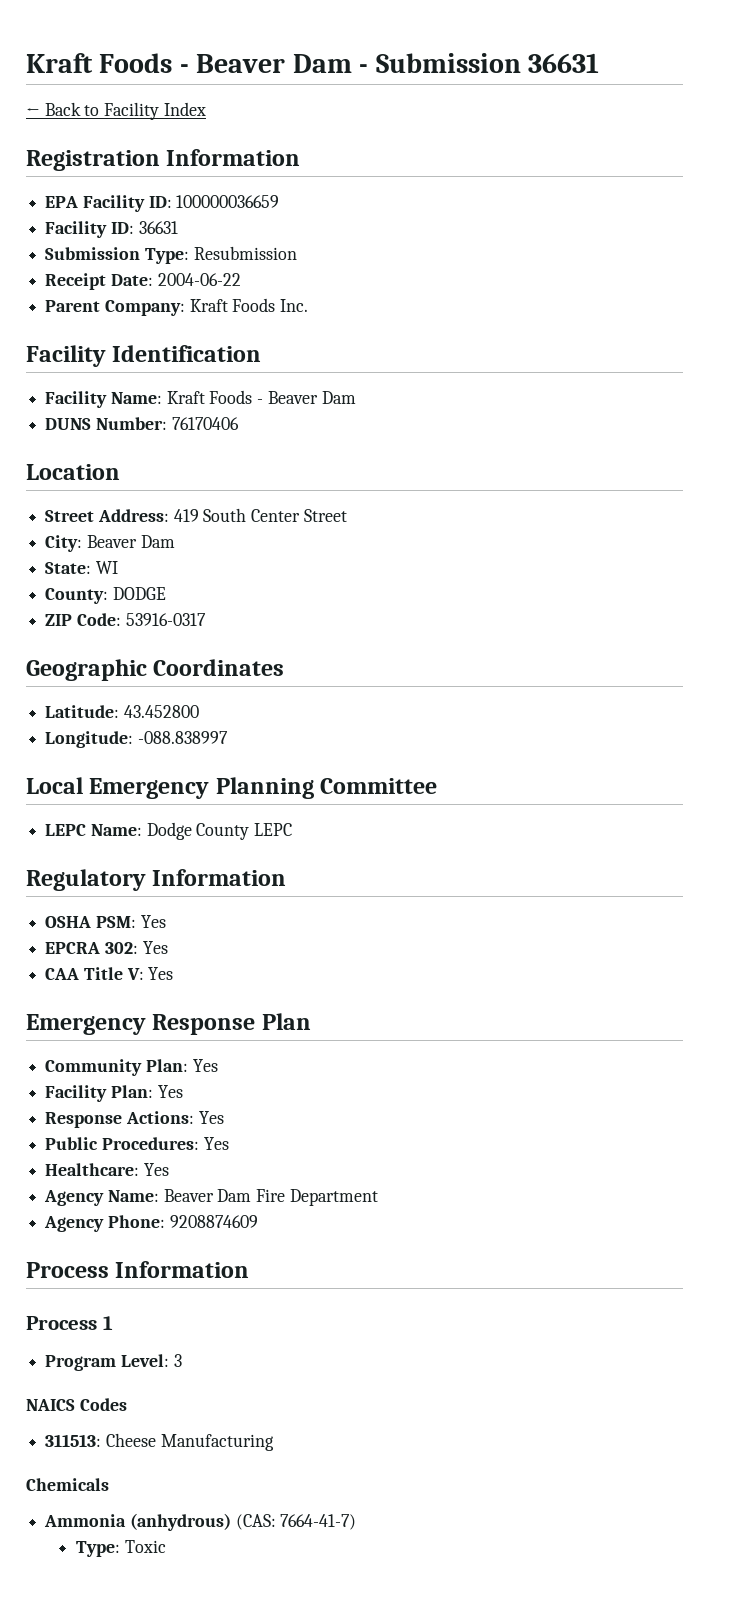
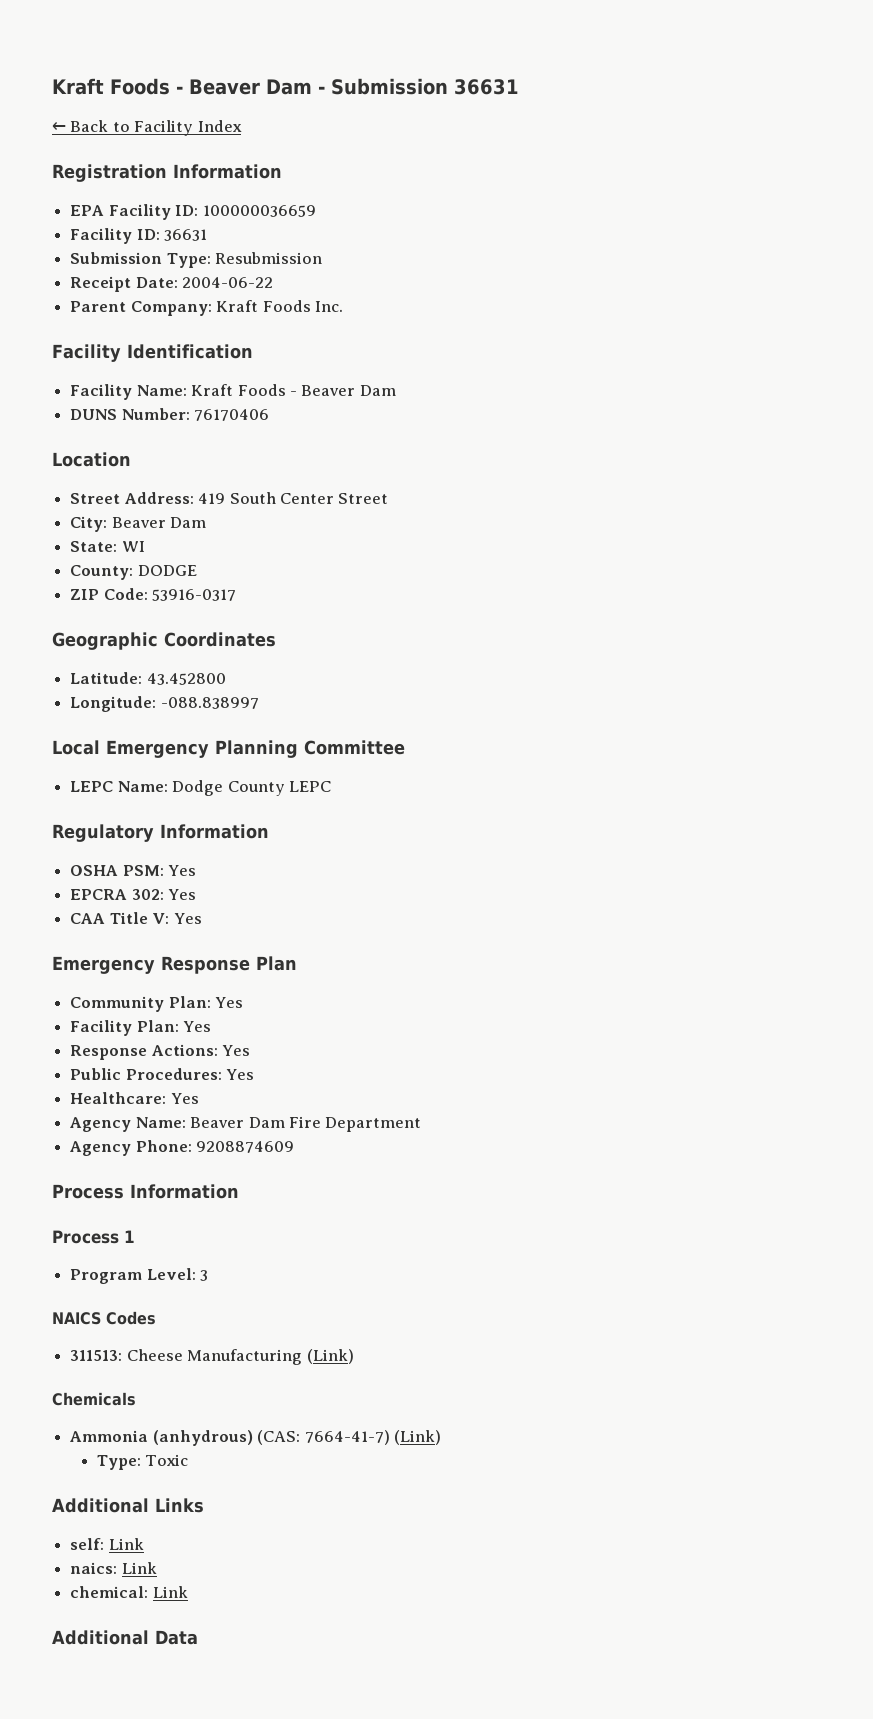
- 311513: Cheese Manufacturing
+ 311513: Cheese Manufacturing (Link)
- Ammonia (anhydrous) (CAS: 7664-41-7)
+ Ammonia (anhydrous) (CAS: 7664-41-7) (Link)
+ Additional Links
+ self: Link
+ naics: Link
+ chemical: Link
+ Additional Data

